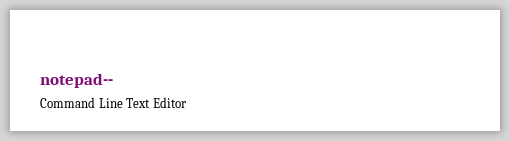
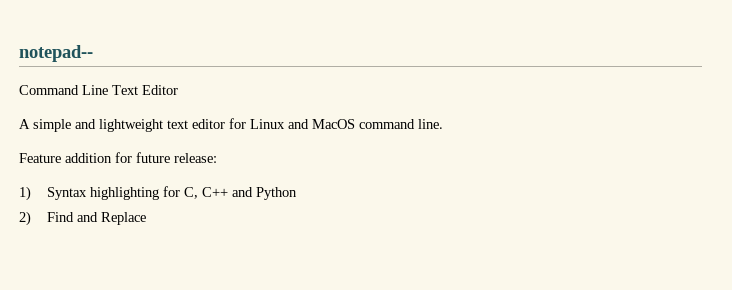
+ A simple and lightweight text editor for Linux and MacOS command line.
+ Feature addition for future release:
+ 1) Syntax highlighting for C, C++ and Python
+ 2) Find and Replace

